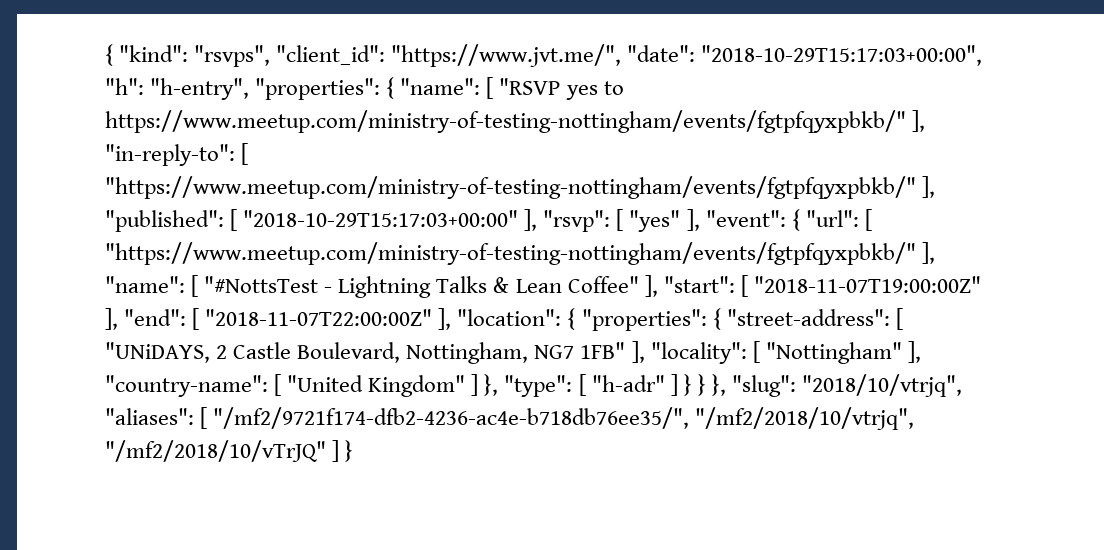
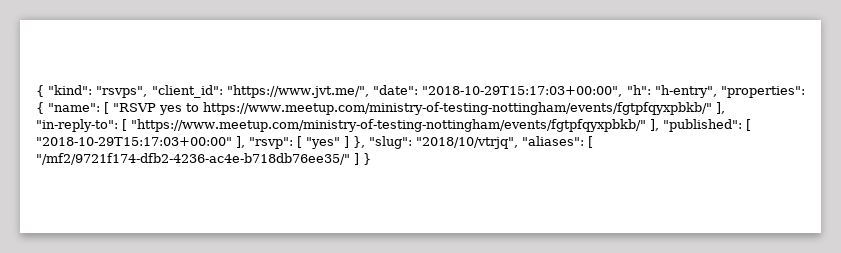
- { "kind": "rsvps", "client_id": "https://www.jvt.me/", "date": "2018-10-29T15:17:03+00:00", "h": "h-entry", "properties": { "name": [ "RSVP yes to https://www.meetup.com/ministry-of-testing-nottingham/events/fgtpfqyxpbkb/" ], "in-reply-to": [ "https://www.meetup.com/ministry-of-testing-nottingham/events/fgtpfqyxpbkb/" ], "published": [ "2018-10-29T15:17:03+00:00" ], "rsvp": [ "yes" ], "event": { "url": [ "https://www.meetup.com/ministry-of-testing-nottingham/events/fgtpfqyxpbkb/" ], "name": [ "#NottsTest - Lightning Talks & Lean Coffee" ], "start": [ "2018-11-07T19:00:00Z" ], "end": [ "2018-11-07T22:00:00Z" ], "location": { "properties": { "street-address": [ "UNiDAYS, 2 Castle Boulevard, Nottingham, NG7 1FB" ], "locality": [ "Nottingham" ], "country-name": [ "United Kingdom" ] }, "type": [ "h-adr" ] } } }, "slug": "2018/10/vtrjq", "aliases": [ "/mf2/9721f174-dfb2-4236-ac4e-b718db76ee35/", "/mf2/2018/10/vtrjq", "/mf2/2018/10/vTrJQ" ] }
+ { "kind": "rsvps", "client_id": "https://www.jvt.me/", "date": "2018-10-29T15:17:03+00:00", "h": "h-entry", "properties": { "name": [ "RSVP yes to https://www.meetup.com/ministry-of-testing-nottingham/events/fgtpfqyxpbkb/" ], "in-reply-to": [ "https://www.meetup.com/ministry-of-testing-nottingham/events/fgtpfqyxpbkb/" ], "published": [ "2018-10-29T15:17:03+00:00" ], "rsvp": [ "yes" ] }, "slug": "2018/10/vtrjq", "aliases": [ "/mf2/9721f174-dfb2-4236-ac4e-b718db76ee35/" ] }

